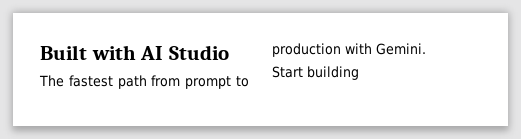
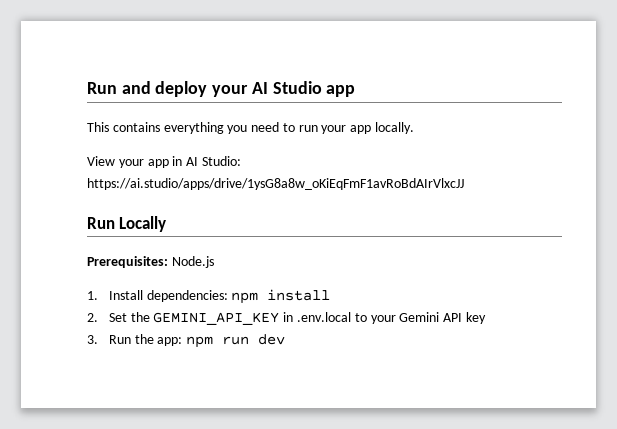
- Built with AI Studio
- The fastest path from prompt to production with Gemini.
- Start building
+ Run and deploy your AI Studio app
+ This contains everything you need to run your app locally.
+ View your app in AI Studio: https://ai.studio/apps/drive/1ysG8a8w_oKiEqFmF1avRoBdAIrVlxcJJ
+ Run Locally
+ Prerequisites: Node.js
+ 1. Install dependencies: npm install
+ 2. Set the GEMINI_API_KEY in .env.local to your Gemini API key
+ 3. Run the app: npm run dev

